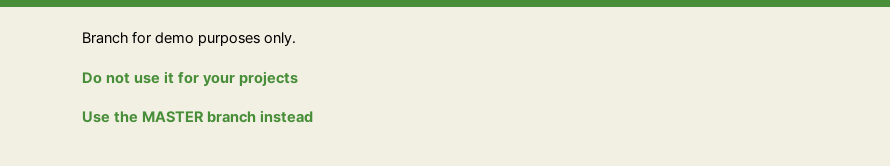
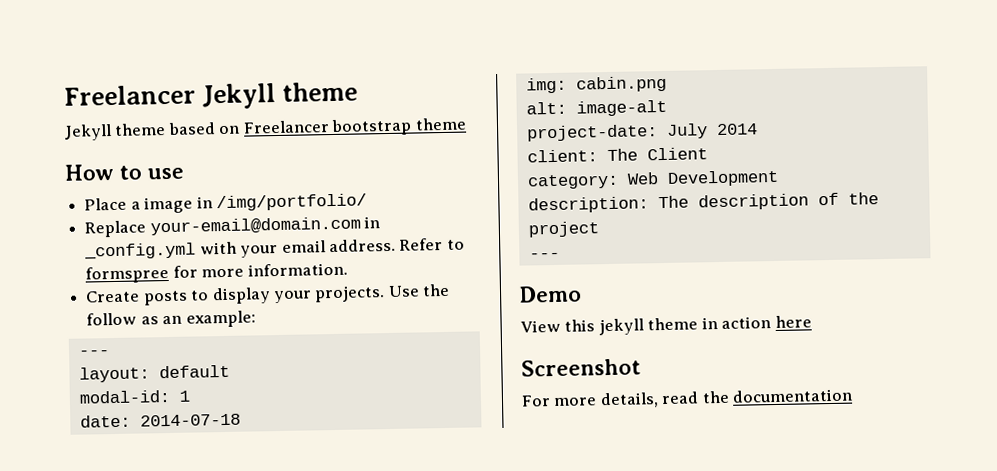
- Branch for demo purposes only.
- Do not use it for your projects
- Use the MASTER branch instead
+ Freelancer Jekyll theme
+ Jekyll theme based on Freelancer bootstrap theme
+ How to use
+ Place a image in /img/portfolio/
+ Replace your-email@domain.com in _config.yml with your email address. Refer to formspree for more information.
+ Create posts to display your projects. Use the follow as an example:
+ ---
+ layout: default
+ modal-id: 1
+ date: 2014-07-18
+ img: cabin.png
+ alt: image-alt
+ project-date: July 2014
+ client: The Client
+ category: Web Development
+ description: The description of the project
+ ---
+ Demo
+ View this jekyll theme in action here
+ Screenshot
+ For more details, read the documentation

